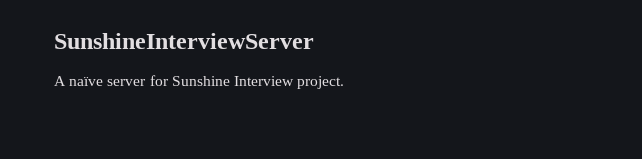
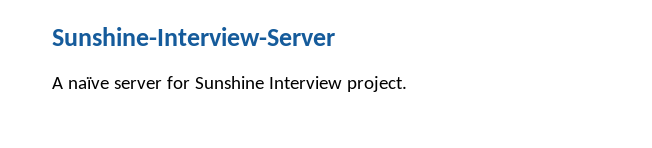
- SunshineInterviewServer
+ Sunshine-Interview-Server

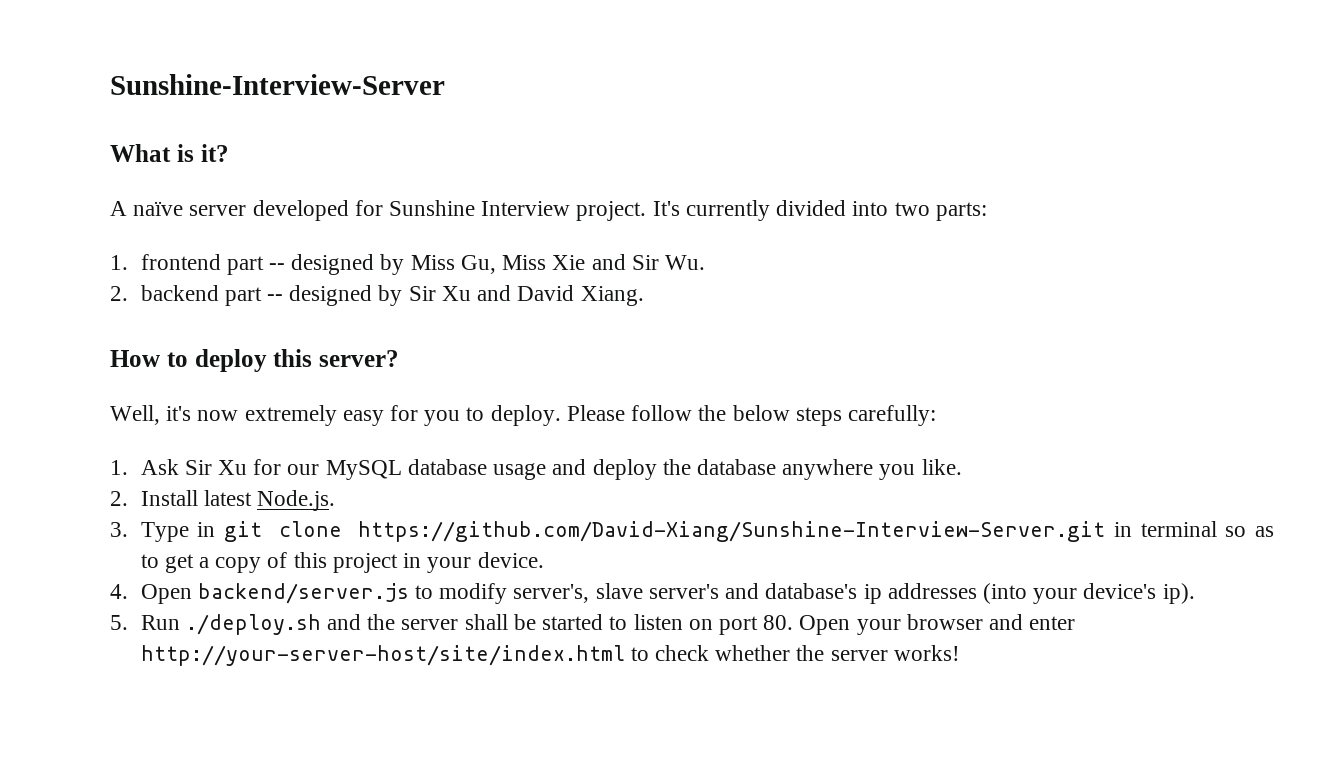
+ What is it?
- A naïve server for Sunshine Interview project.
+ A naïve server developed for Sunshine Interview project.
+ It's currently divided into two parts:
+ 1. frontend part -- designed by Miss Gu, Miss Xie and Sir Wu.
+ 2. backend part -- designed by Sir Xu and David Xiang.
+ How to deploy this server?
+ Well, it's now extremely easy for you to deploy. Please follow the below steps carefully:
+ 1. Ask Sir Xu for our MySQL database usage and deploy the database anywhere you like.
+ 2. Install latest Node.js.
+ 3. Type in git clone https://github.com/David-Xiang/Sunshine-Interview-Server.git in terminal so as to get a copy of this project in your device.
+ 4. Open backend/server.js to modify server's, slave server's and database's ip addresses (into your device's ip).
+ 5. Run ./deploy.sh and the server shall be started to listen on port 80. Open your browser and enter http://your-server-host/site/index.html to check whether the server works!

